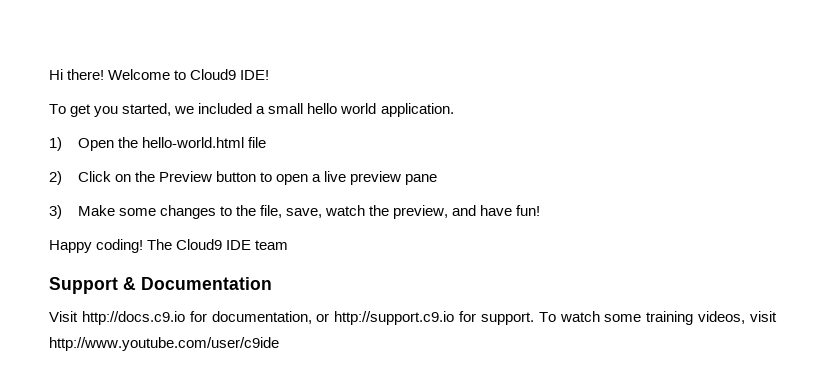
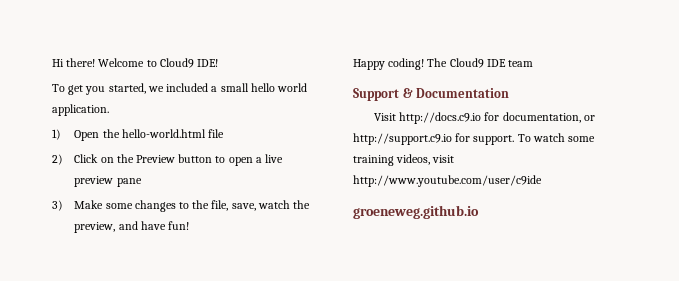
+ groeneweg.github.io

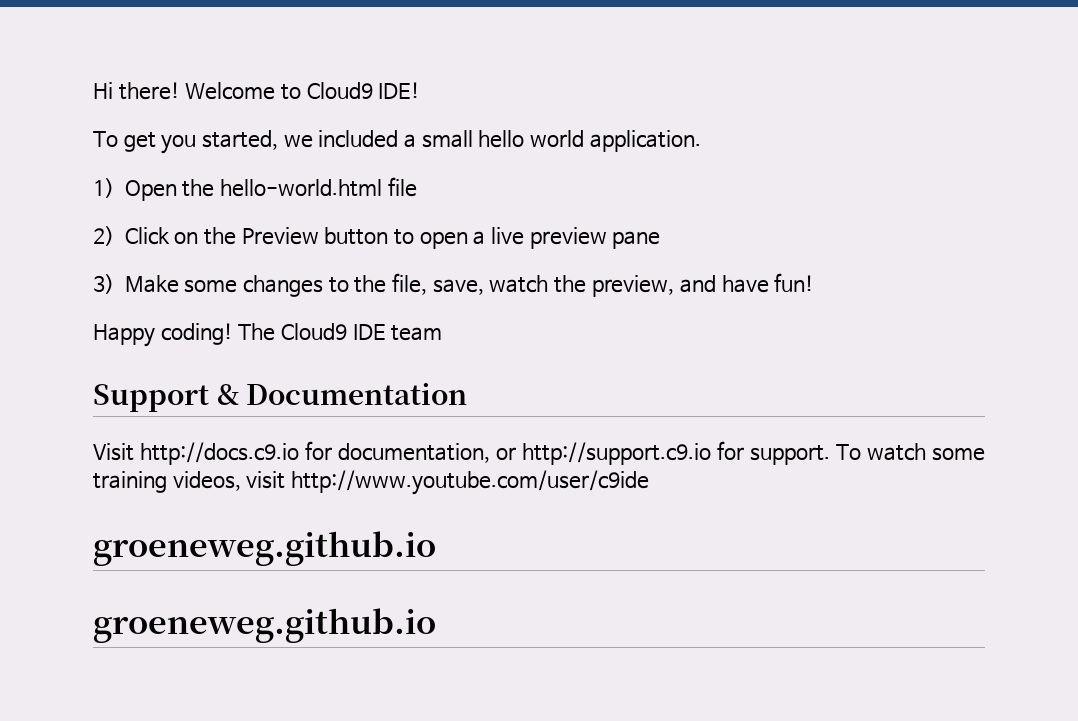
  To watch some training videos, visit http://www.youtube.com/user/c9ide
+ groeneweg.github.io

